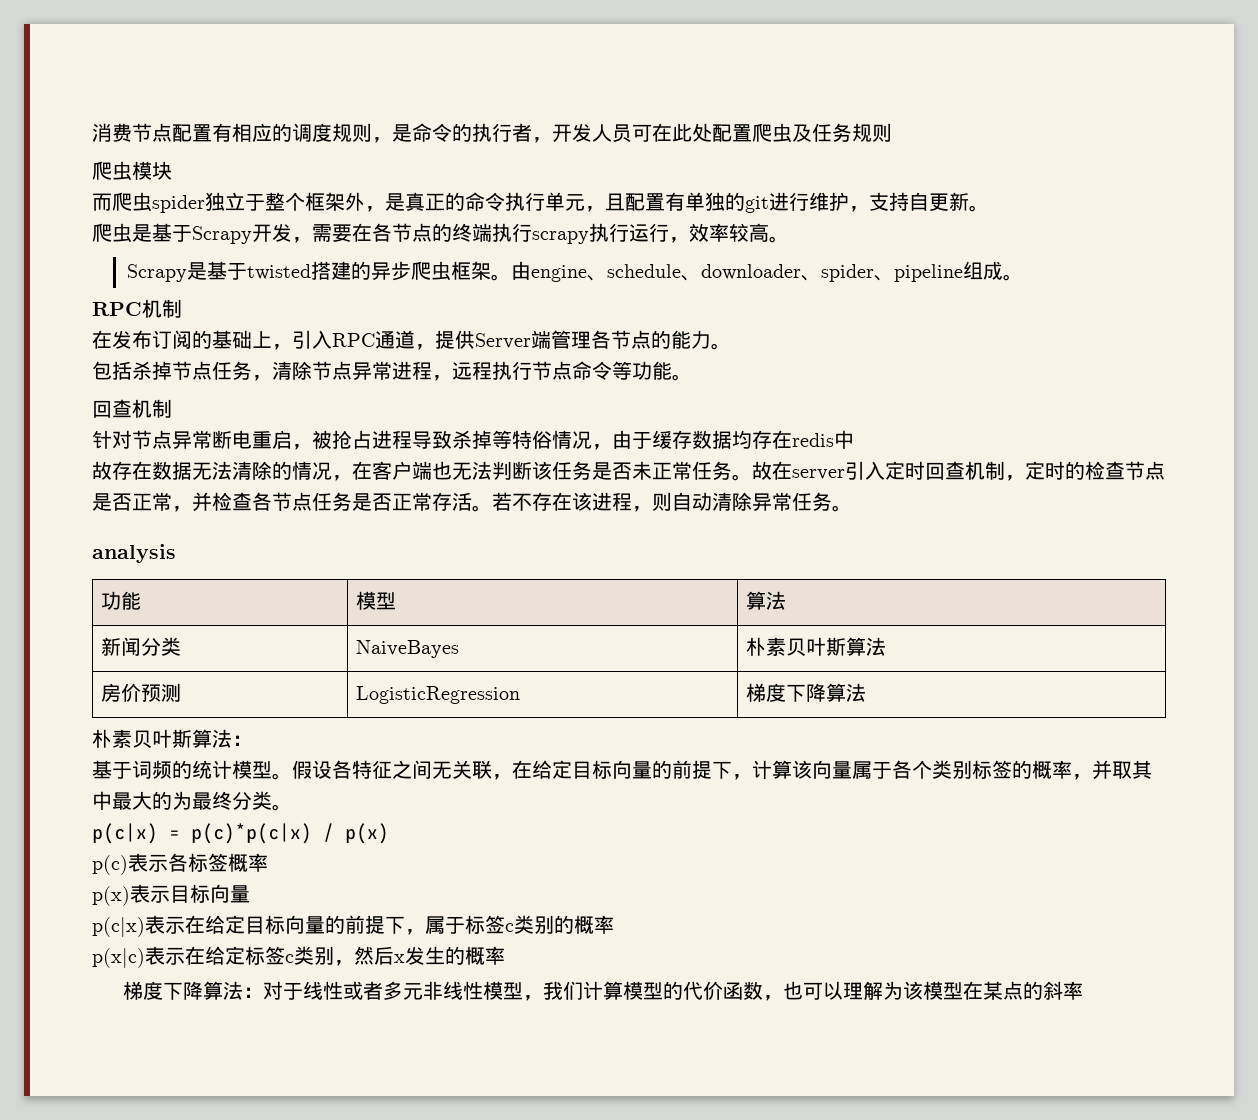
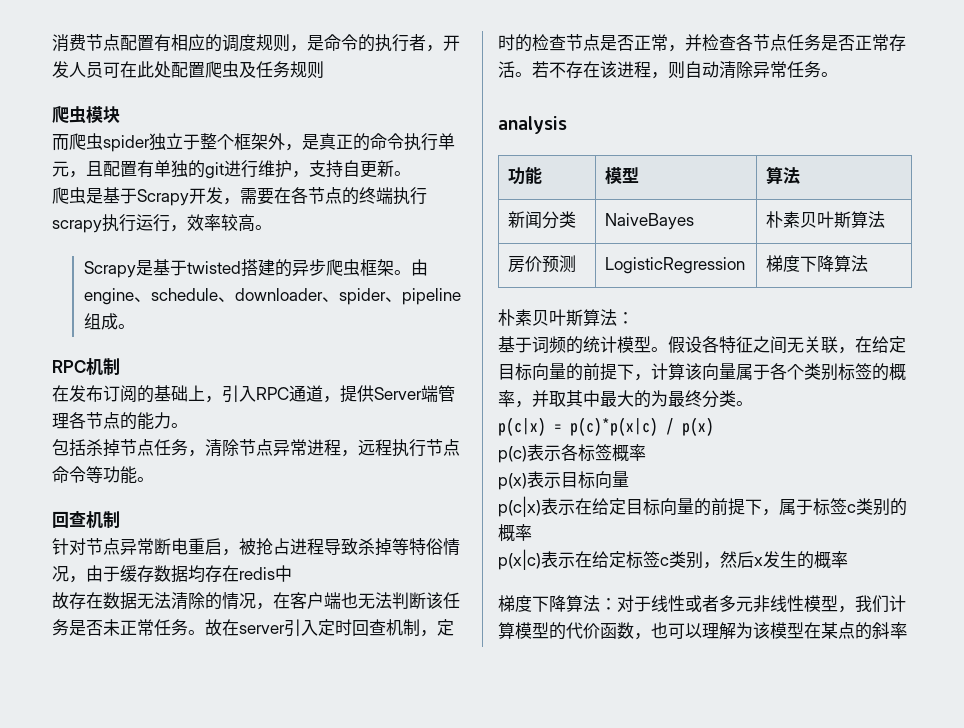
- p(c|x) = p(c)*p(c|x) / p(x)
+ p(c|x) = p(c)*p(x|c) / p(x)

